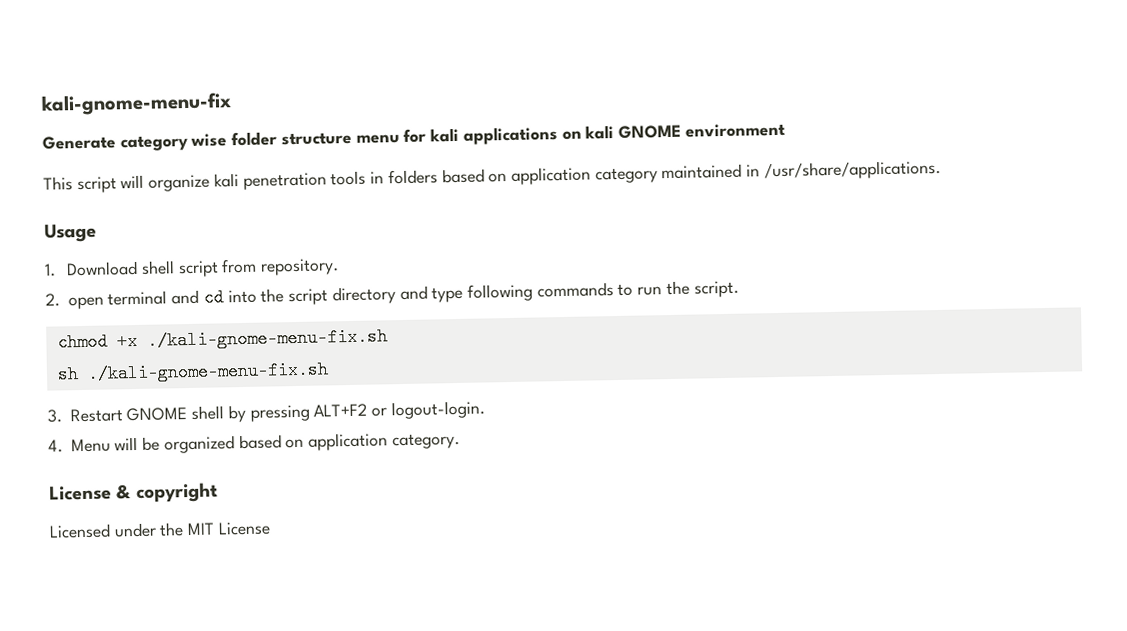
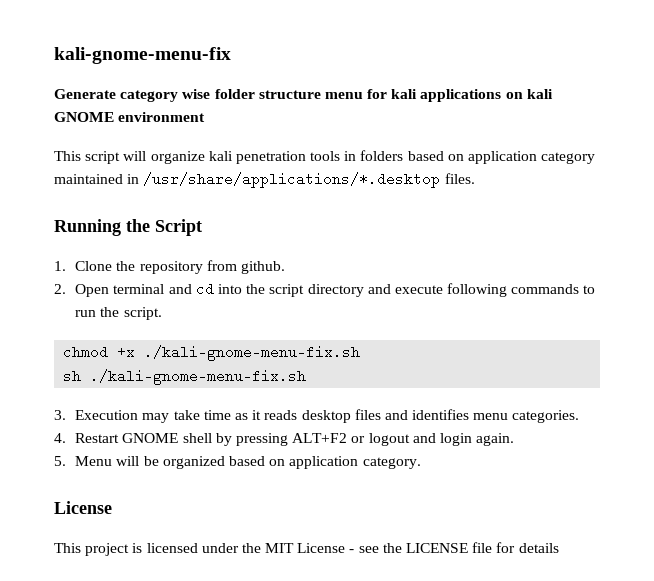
- This script will organize kali penetration tools in folders based on application category maintained in /usr/share/applications.
- Usage
- 1. Download shell script from repository.
+ This script will organize kali penetration tools in folders based on application category maintained in /usr/share/applications/*.desktop files.
+ Running the Script
+ 1. Clone the repository from github.
- 2. open terminal and cd into the script directory and type following commands to run the script.
+ 2. Open terminal and cd into the script directory and execute following commands to run the script.
- 3. Restart GNOME shell by pressing ALT+F2 or logout-login.
- 4. Menu will be organized based on application category.
- License & copyright
- Licensed under the MIT License
+ 3. Execution may take time as it reads desktop files and identifies menu categories.
+ 4. Restart GNOME shell by pressing ALT+F2 or logout and login again.
+ 5. Menu will be organized based on application category.
+ License
+ This project is licensed under the MIT License - see the LICENSE file for details

